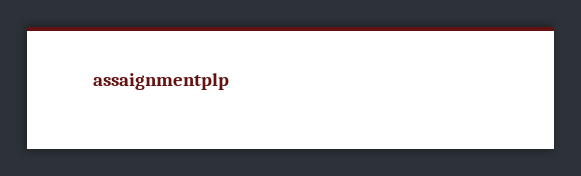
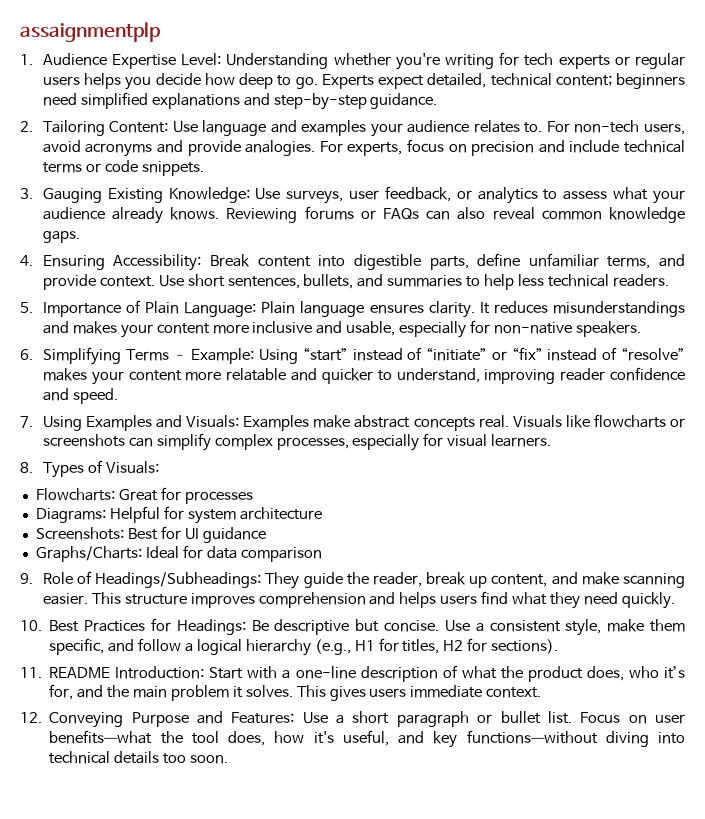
+ 1. Audience Expertise Level: Understanding whether you're writing for tech experts or regular users helps you decide how deep to go. Experts expect detailed, technical content; beginners need simplified explanations and step-by-step guidance.
+ 2. Tailoring Content: Use language and examples your audience relates to. For non-tech users, avoid acronyms and provide analogies. For experts, focus on precision and include technical terms or code snippets.
+ 3. Gauging Existing Knowledge: Use surveys, user feedback, or analytics to assess what your audience already knows. Reviewing forums or FAQs can also reveal common knowledge gaps.
+ 4. Ensuring Accessibility: Break content into digestible parts, define unfamiliar terms, and provide context. Use short sentences, bullets, and summaries to help less technical readers.
+ 5. Importance of Plain Language: Plain language ensures clarity. It reduces misunderstandings and makes your content more inclusive and usable, especially for non-native speakers.
+ 6. Simplifying Terms – Example: Using “start” instead of “initiate” or “fix” instead of “resolve” makes your content more relatable and quicker to understand, improving reader confidence and speed.
+ 7. Using Examples and Visuals: Examples make abstract concepts real. Visuals like flowcharts or screenshots can simplify complex processes, especially for visual learners.
+ 8. Types of Visuals:
+ Flowcharts: Great for processes
+ Diagrams: Helpful for system architecture
+ Screenshots: Best for UI guidance
+ Graphs/Charts: Ideal for data comparison
+ 9. Role of Headings/Subheadings: They guide the reader, break up content, and make scanning easier. This structure improves comprehension and helps users find what they need quickly.
+ 10. Best Practices for Headings: Be descriptive but concise. Use a consistent style, make them specific, and follow a logical hierarchy (e.g., H1 for titles, H2 for sections).
+ 11. README Introduction: Start with a one-line description of what the product does, who it’s for, and the main problem it solves. This gives users immediate context.
+ 12. Conveying Purpose and Features: Use a short paragraph or bullet list. Focus on user benefits—what the tool does, how it's useful, and key functions—without diving into technical details too soon.

